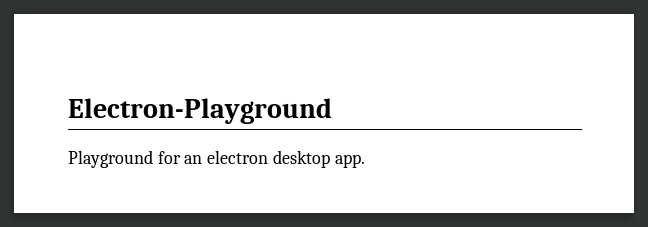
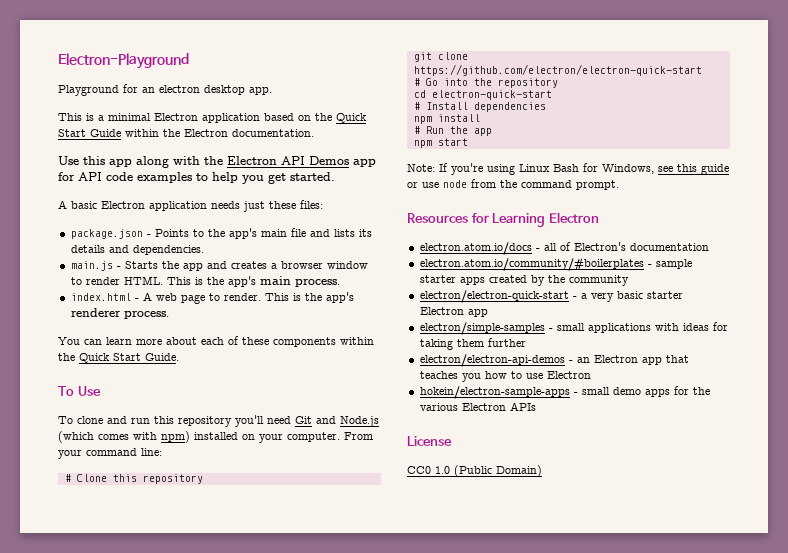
+ This is a minimal Electron application based on the Quick Start Guide within the Electron documentation.
+ Use this app along with the Electron API Demos app for API code examples to help you get started.
+ A basic Electron application needs just these files:
+ package.json - Points to the app's main file and lists its details and dependencies.
+ main.js - Starts the app and creates a browser window to render HTML. This is the app's main process.
+ index.html - A web page to render. This is the app's renderer process.
+ You can learn more about each of these components within the Quick Start Guide.
+ To Use
+ To clone and run this repository you'll need Git and Node.js (which comes with npm) installed on your computer. From your command line:
+ # Clone this repository
+ git clone https://github.com/electron/electron-quick-start
+ # Go into the repository
+ cd electron-quick-start
+ # Install dependencies
+ npm install
+ # Run the app
+ npm start
+ Note: If you're using Linux Bash for Windows, see this guide or use node from the command prompt.
+ Resources for Learning Electron
+ electron.atom.io/docs - all of Electron's documentation
+ electron.atom.io/community/#boilerplates - sample starter apps created by the community
+ electron/electron-quick-start - a very basic starter Electron app
+ electron/simple-samples - small applications with ideas for taking them further
+ electron/electron-api-demos - an Electron app that teaches you how to use Electron
+ hokein/electron-sample-apps - small demo apps for the various Electron APIs
+ License
+ CC0 1.0 (Public Domain)

